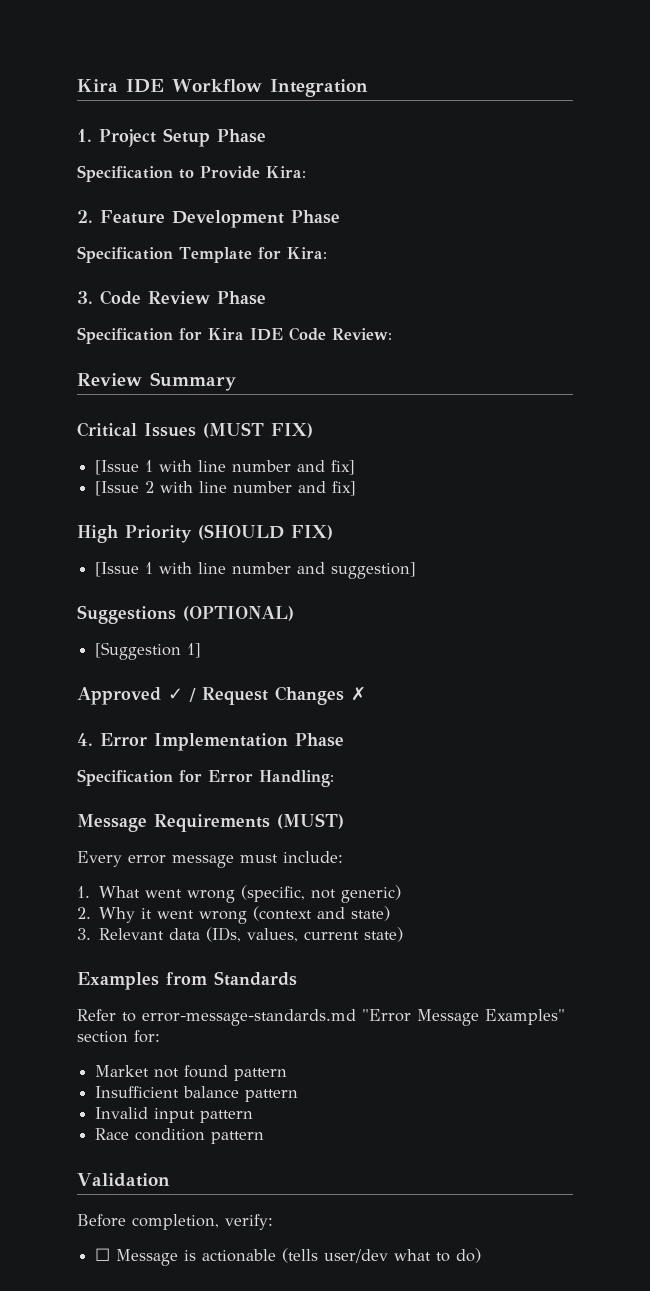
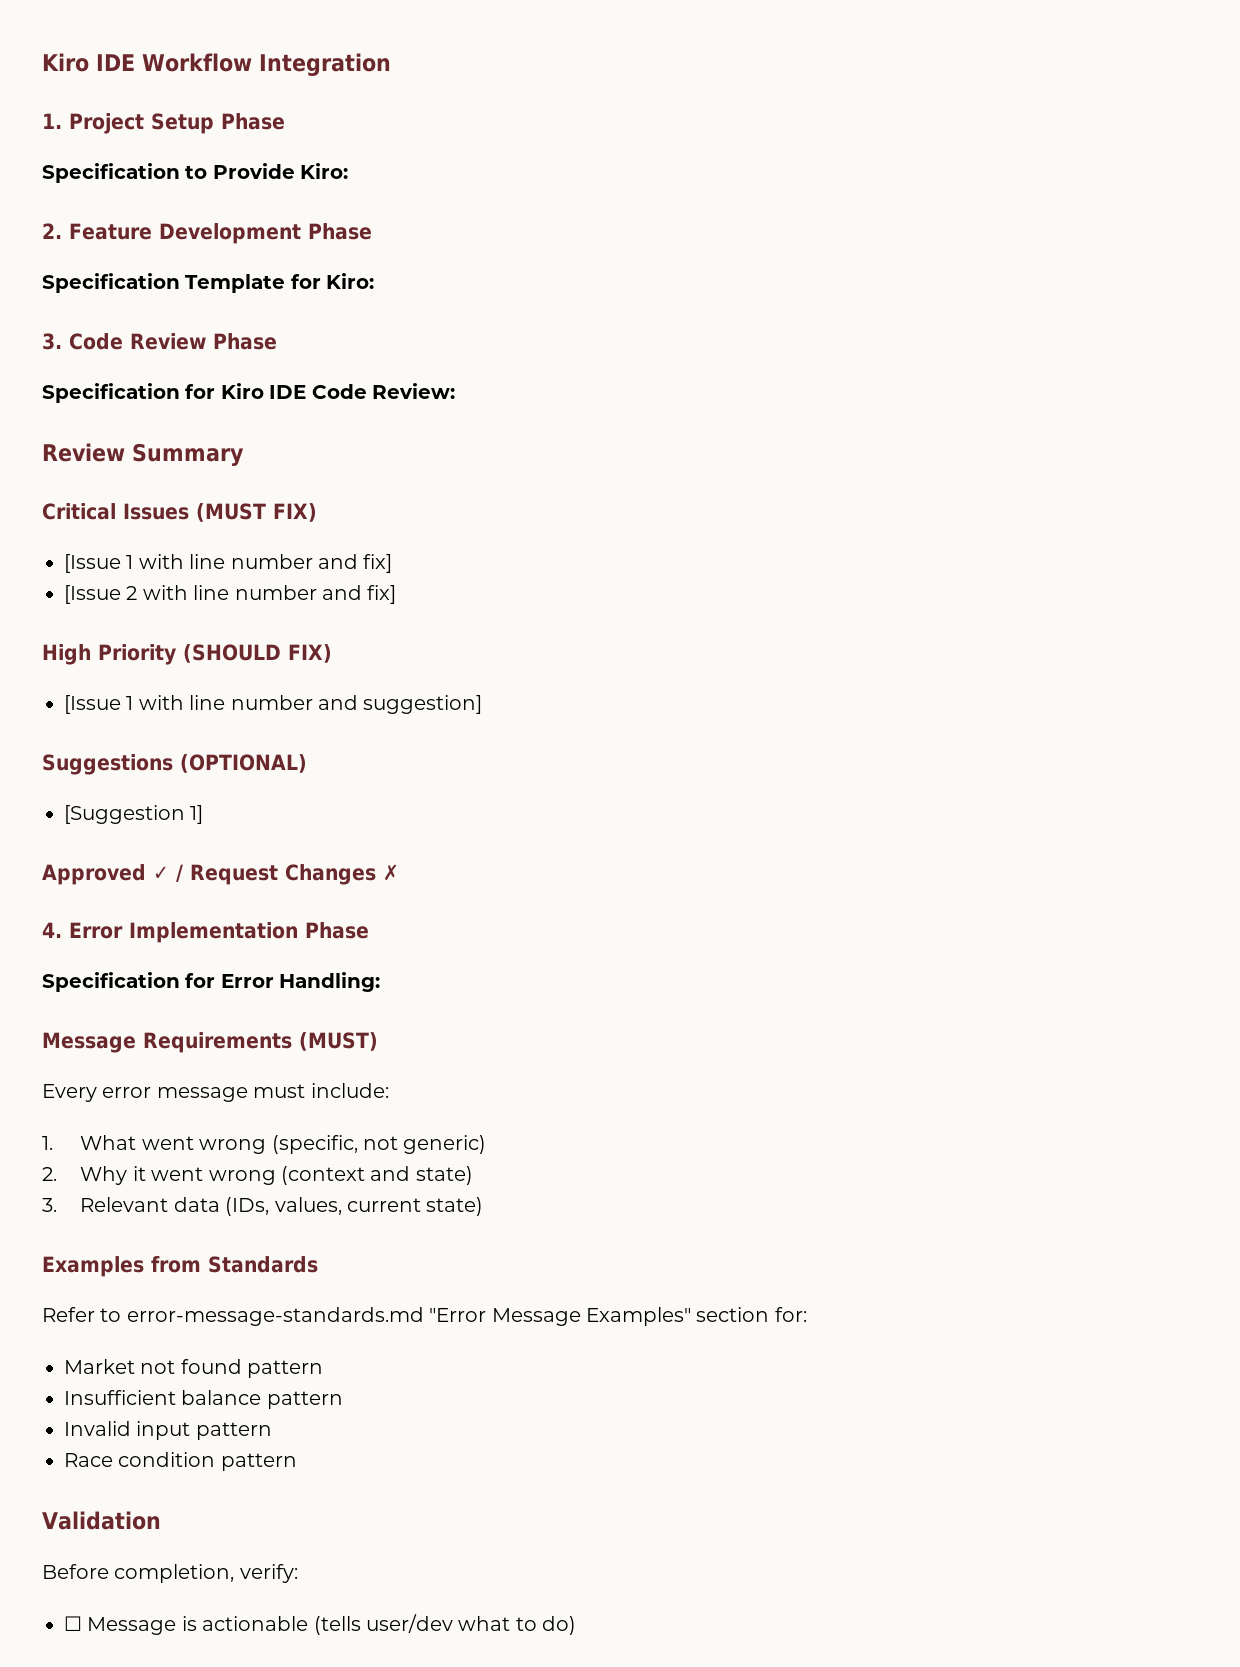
- Kira IDE Workflow Integration
+ Kiro IDE Workflow Integration
- Specification to Provide Kira:
+ Specification to Provide Kiro:
- Specification Template for Kira:
+ Specification Template for Kiro:
- Specification for Kira IDE Code Review:
+ Specification for Kiro IDE Code Review:

